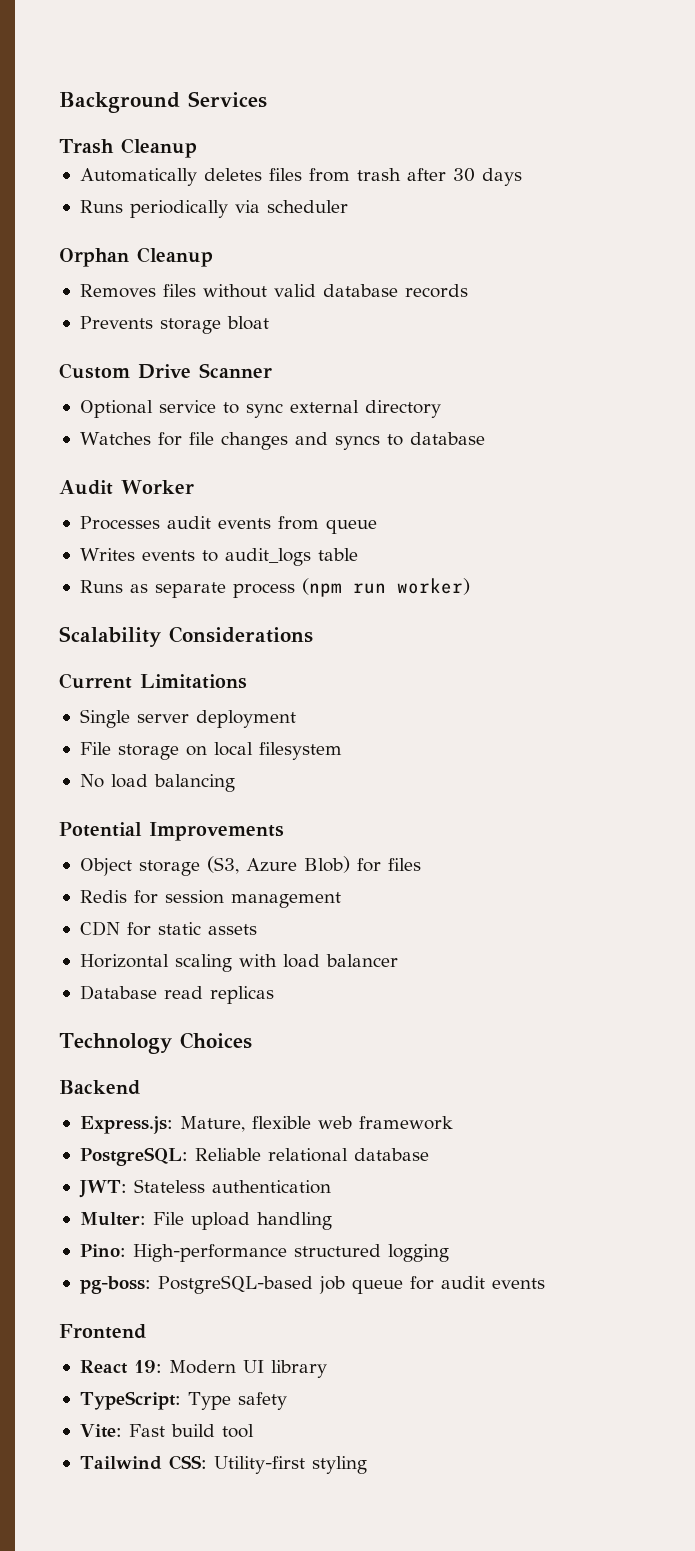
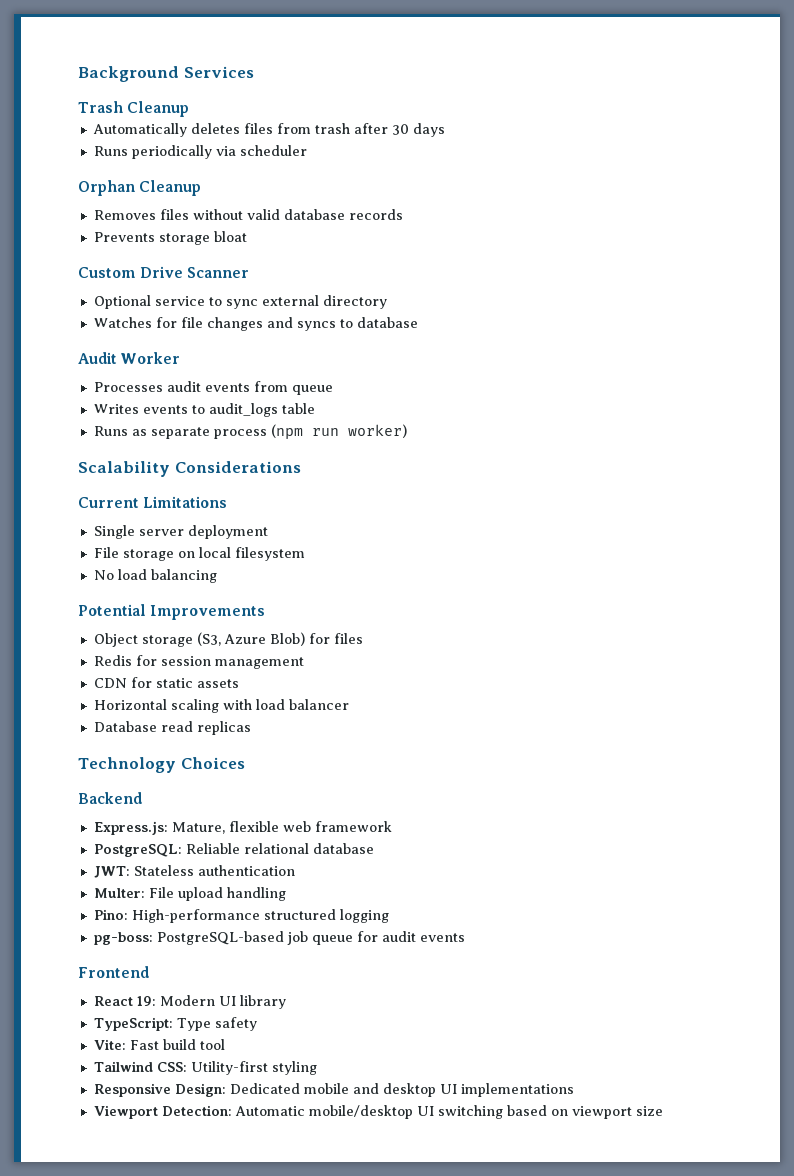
+ Responsive Design: Dedicated mobile and desktop UI implementations
+ Viewport Detection: Automatic mobile/desktop UI switching based on viewport size

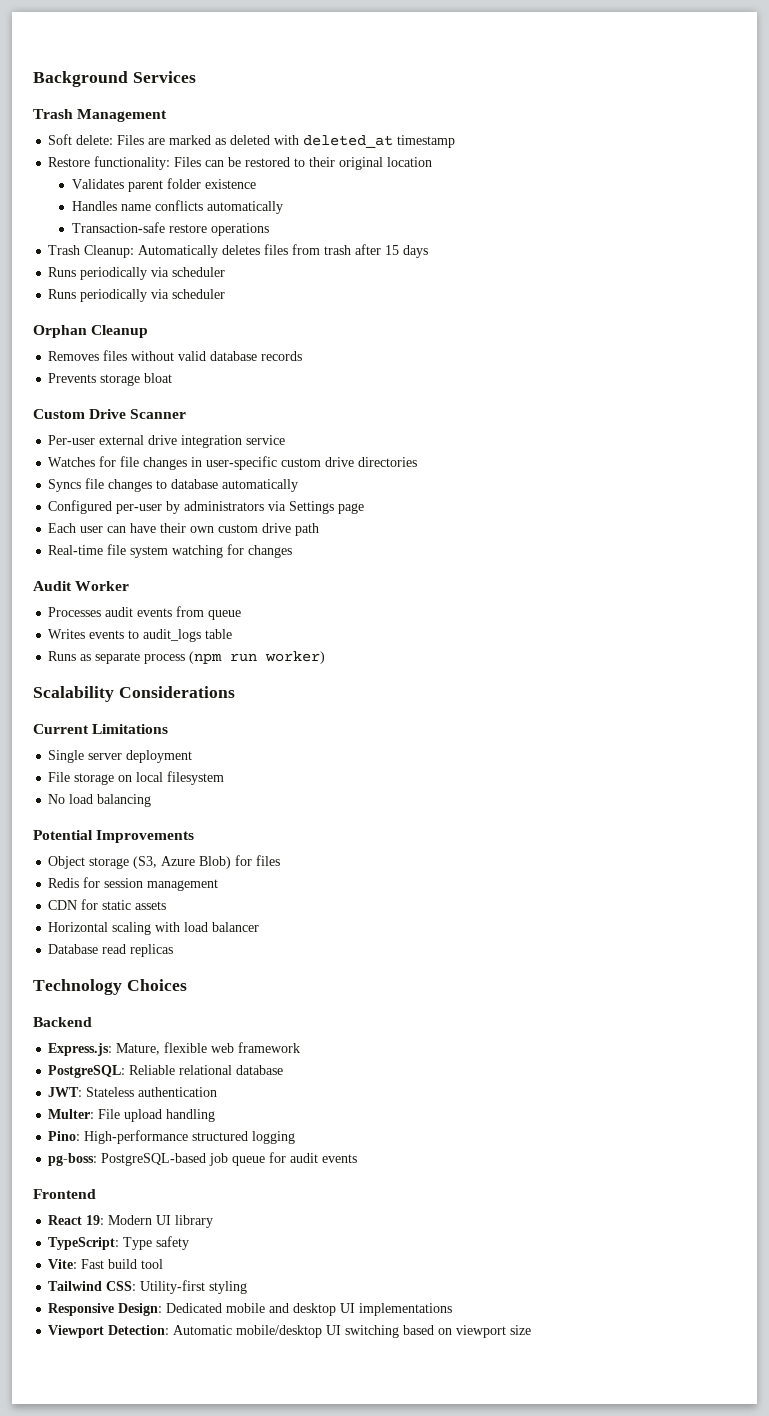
- Trash Cleanup
- Automatically deletes files from trash after 30 days
+ Trash Management
+ Soft delete: Files are marked as deleted with deleted_at timestamp
+ Restore functionality: Files can be restored to their original location
+ Validates parent folder existence
+ Handles name conflicts automatically
+ Transaction-safe restore operations
+ Trash Cleanup: Automatically deletes files from trash after 15 days
+ Runs periodically via scheduler
- Optional service to sync external directory
- Watches for file changes and syncs to database
+ Per-user external drive integration service
+ Watches for file changes in user-specific custom drive directories
+ Syncs file changes to database automatically
+ Configured per-user by administrators via Settings page
+ Each user can have their own custom drive path
+ Real-time file system watching for changes

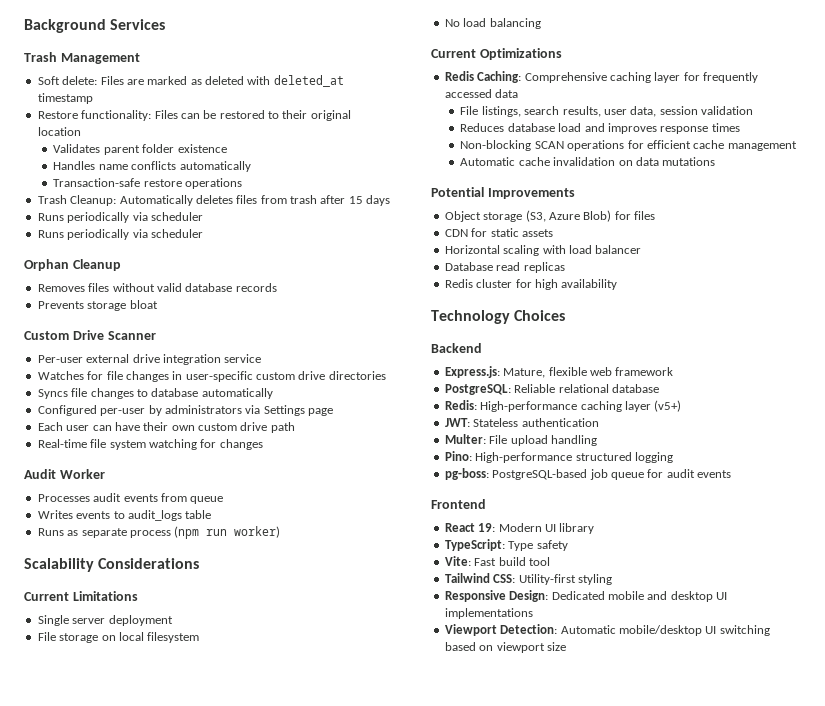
+ Current Optimizations
+ Redis Caching: Comprehensive caching layer for frequently accessed data
+ File listings, search results, user data, session validation
+ Reduces database load and improves response times
+ Non-blocking SCAN operations for efficient cache management
+ Automatic cache invalidation on data mutations
- Redis for session management
+ Redis cluster for high availability
+ Redis: High-performance caching layer (v5+)

